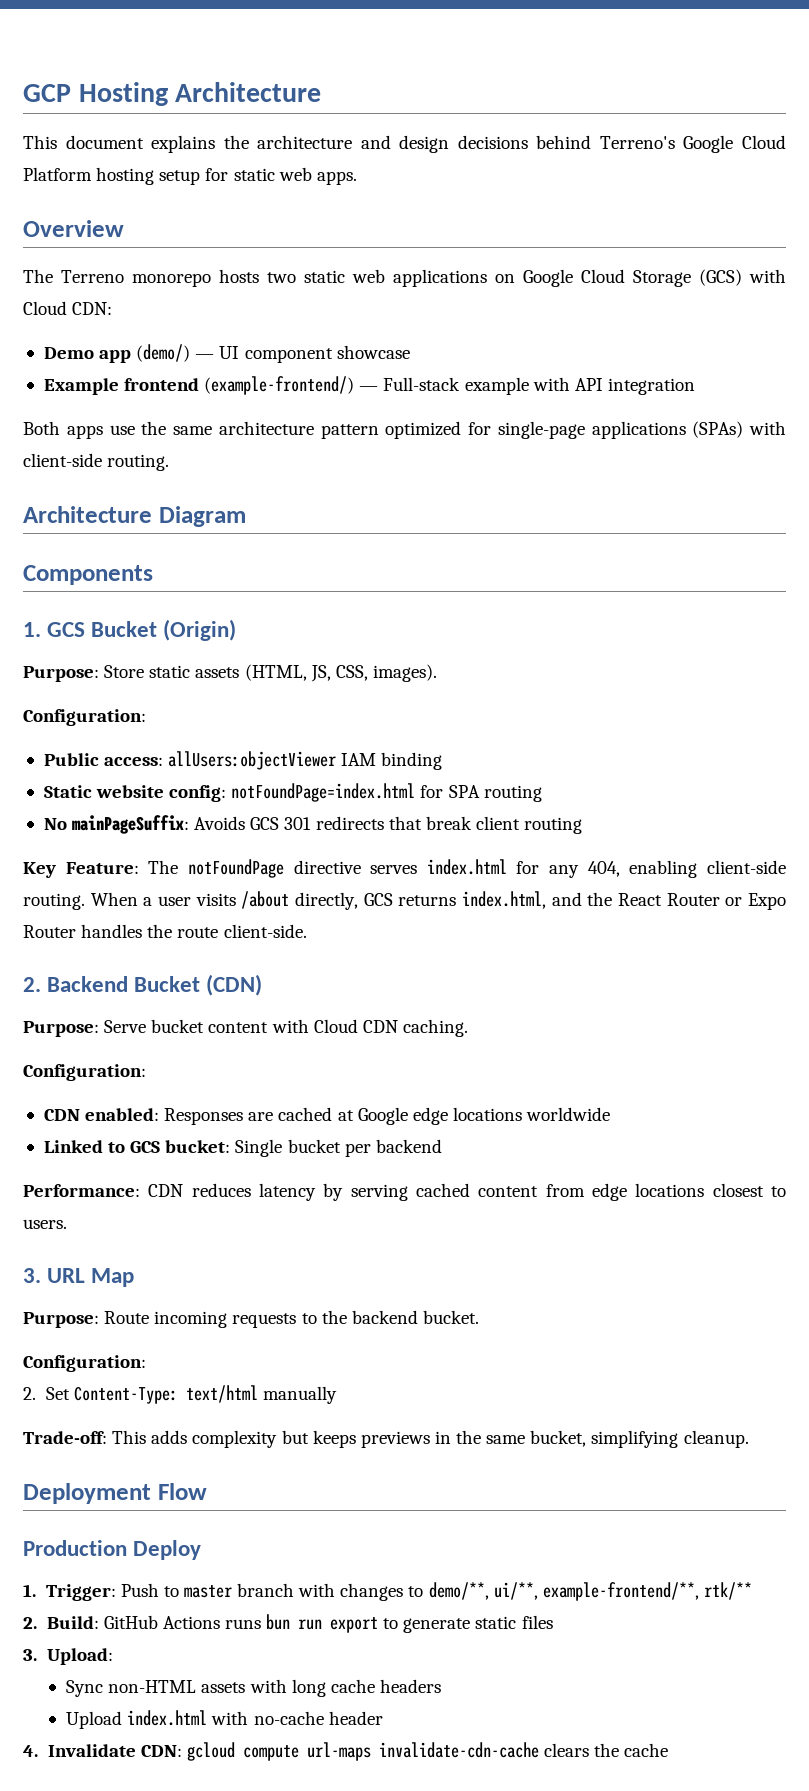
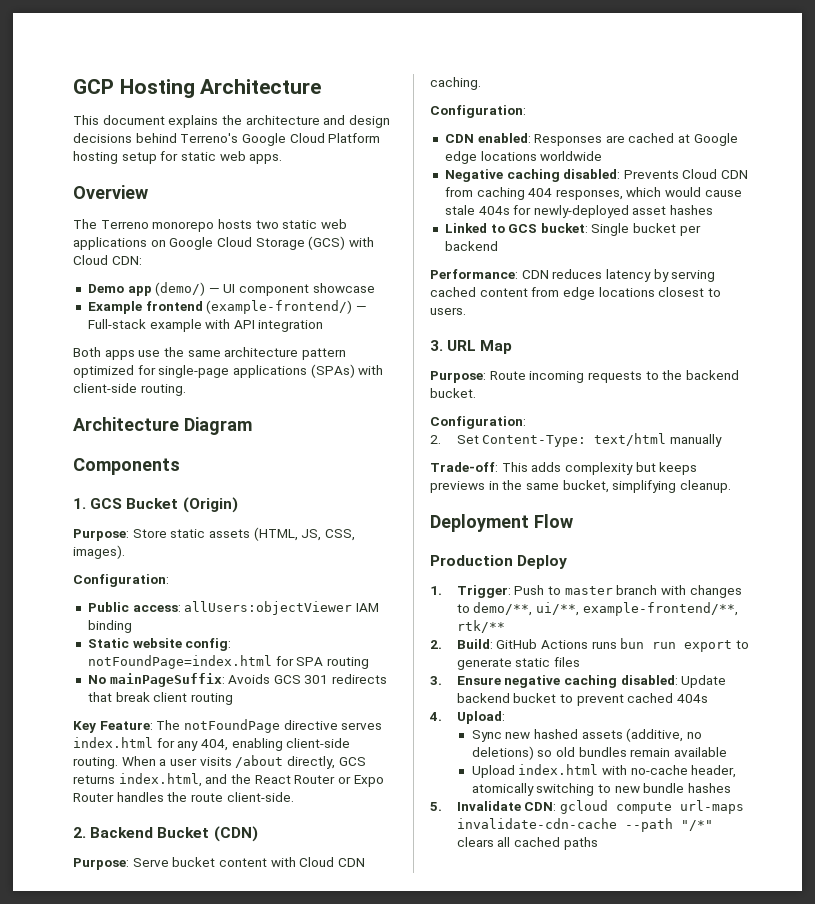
+ Negative caching disabled: Prevents Cloud CDN from caching 404 responses, which would cause stale 404s for newly-deployed asset hashes
- 3. Upload:
- Sync non-HTML assets with long cache headers
- Upload index.html with no-cache header
- 4. Invalidate CDN: gcloud compute url-maps invalidate-cdn-cache clears the cache
+ 3. Ensure negative caching disabled: Update backend bucket to prevent cached 404s
+ 4. Upload:
+ Sync new hashed assets (additive, no deletions) so old bundles remain available
+ Upload index.html with no-cache header, atomically switching to new bundle hashes
+ 5. Invalidate CDN: gcloud compute url-maps invalidate-cdn-cache --path "/*" clears all cached paths

